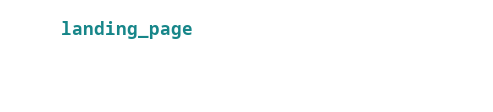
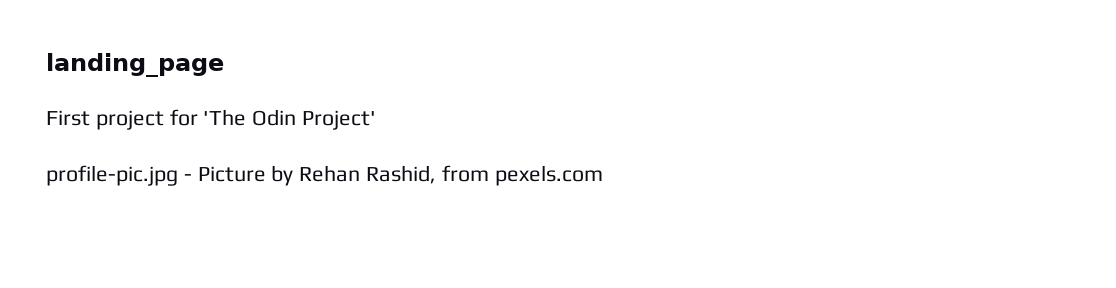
+ First project for 'The Odin Project'
+ profile-pic.jpg - Picture by Rehan Rashid, from pexels.com

